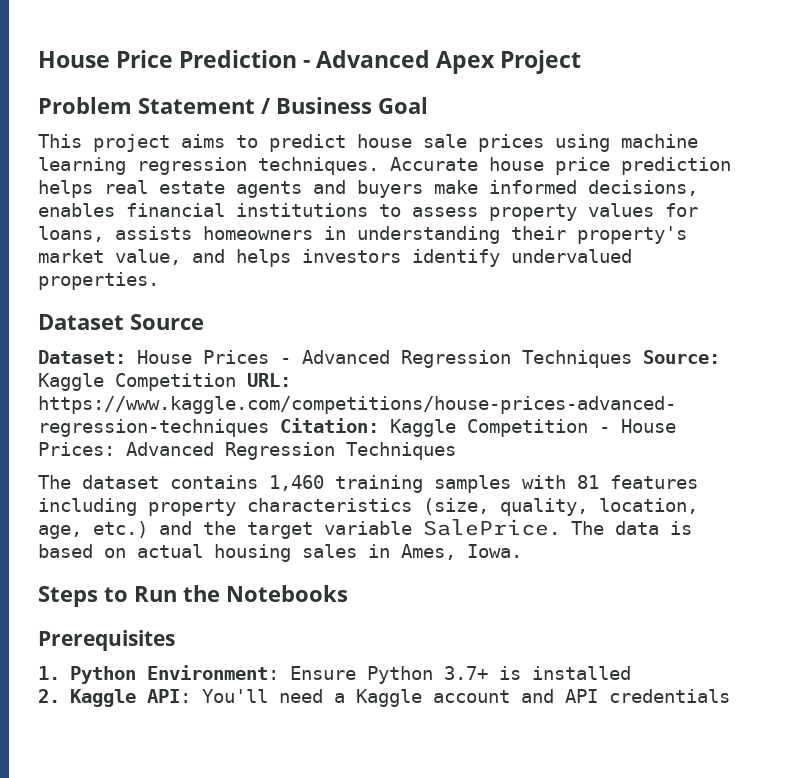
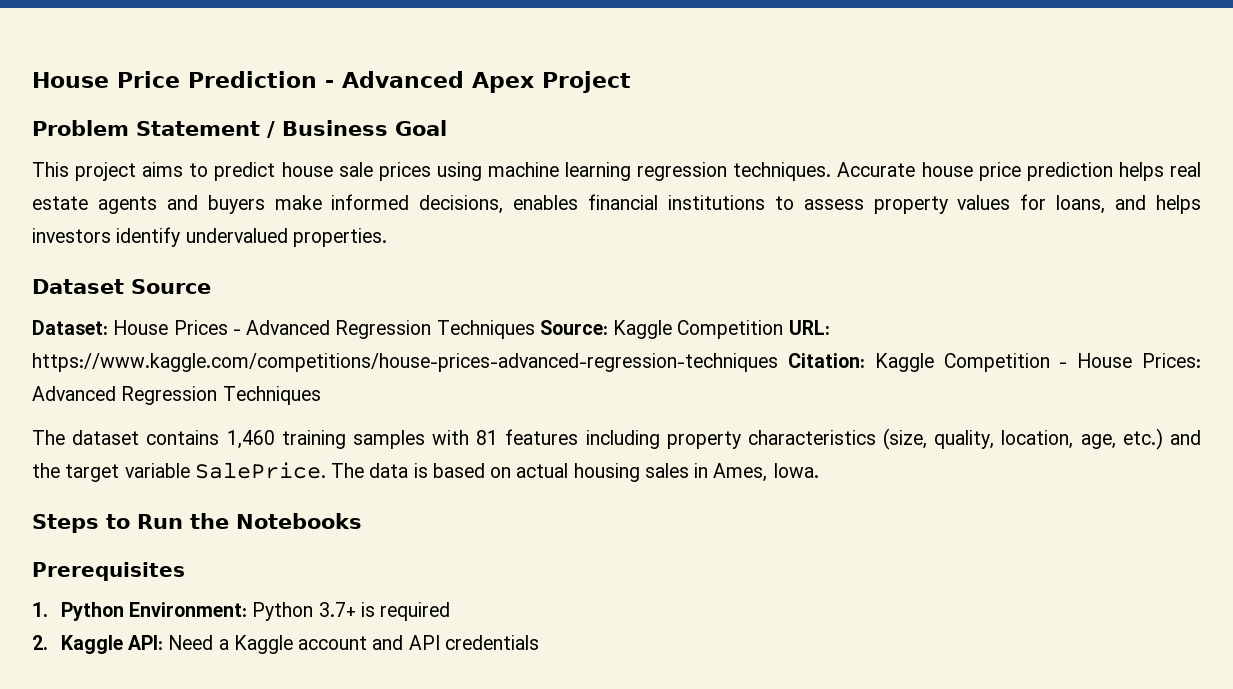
- Accurate house price prediction helps real estate agents and buyers make informed decisions, enables financial institutions to assess property values for loans, assists homeowners in understanding their property's market value, and helps investors identify undervalued properties.
+ Accurate house price prediction helps real estate agents and buyers make informed decisions, enables financial institutions to assess property values for loans, and helps investors identify undervalued properties.
- 1. Python Environment: Ensure Python 3.7+ is installed
+ 1. Python Environment: Python 3.7+ is required
- 2. Kaggle API: You'll need a Kaggle account and API credentials
+ 2. Kaggle API: Need a Kaggle account and API credentials

